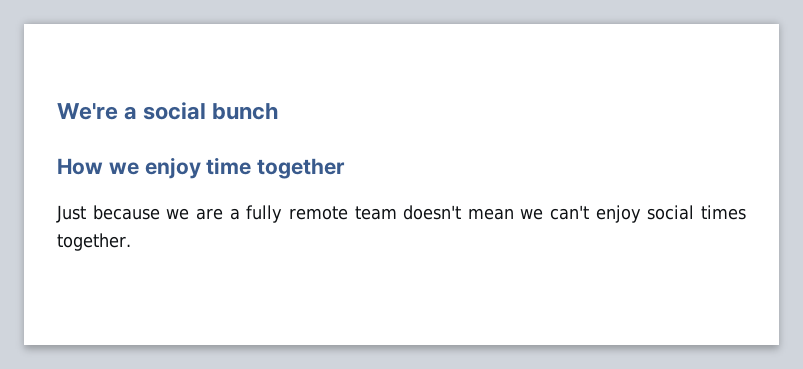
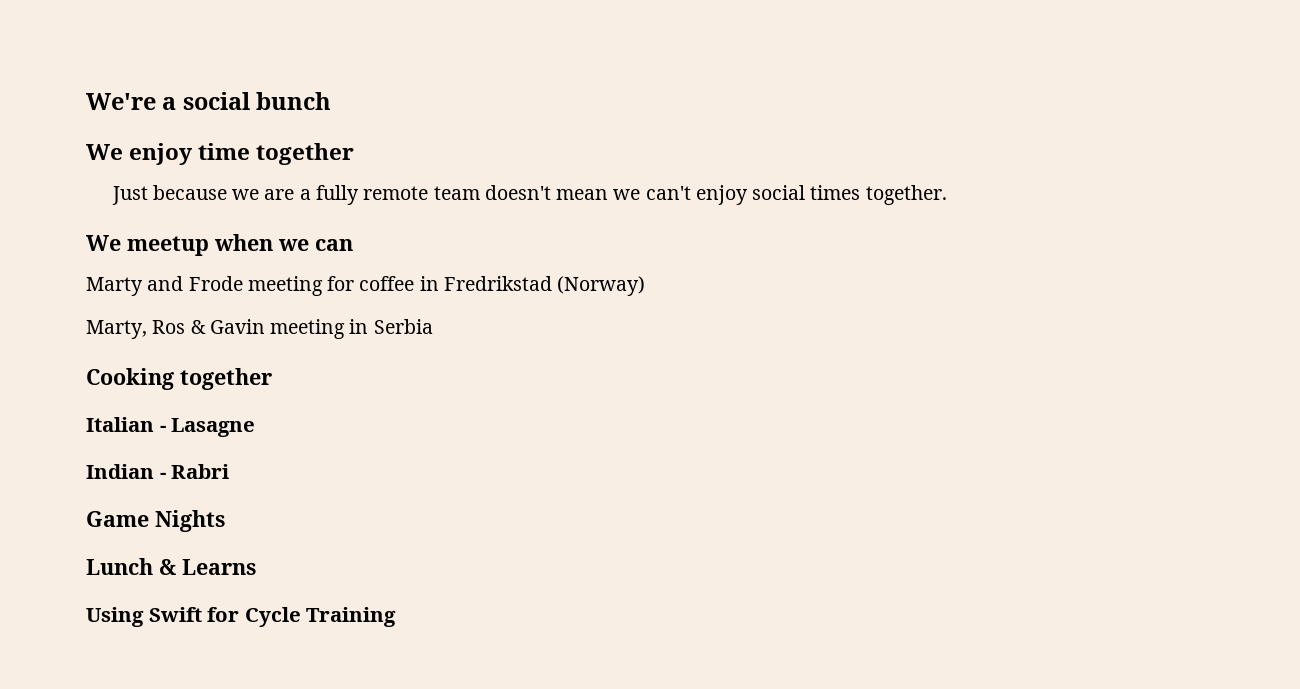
- How we enjoy time together
+ We enjoy time together
+ We meetup when we can
+ Marty and Frode meeting for coffee in Fredrikstad (Norway)
+ Marty, Ros & Gavin meeting in Serbia
+ Cooking together
+ Italian - Lasagne
+ Indian - Rabri
+ Game Nights
+ Lunch & Learns
+ Using Swift for Cycle Training

